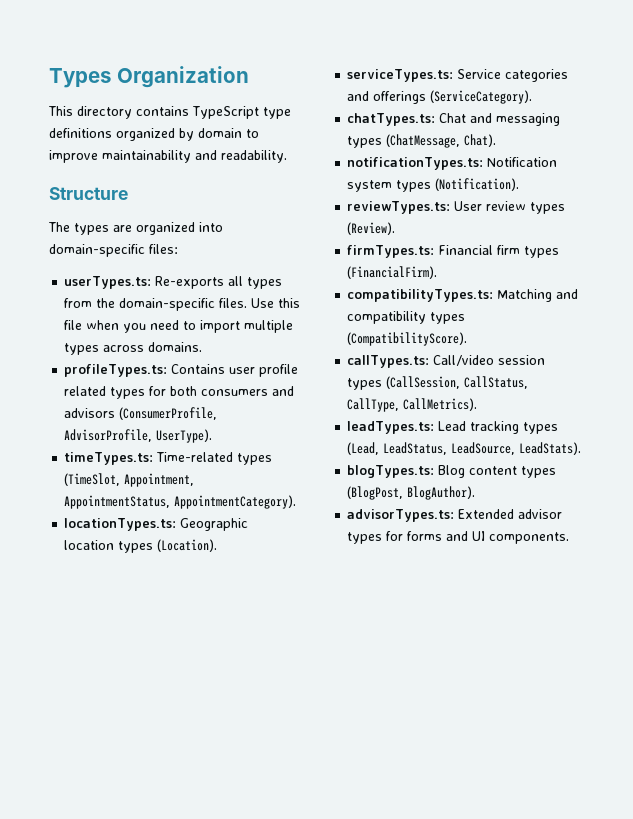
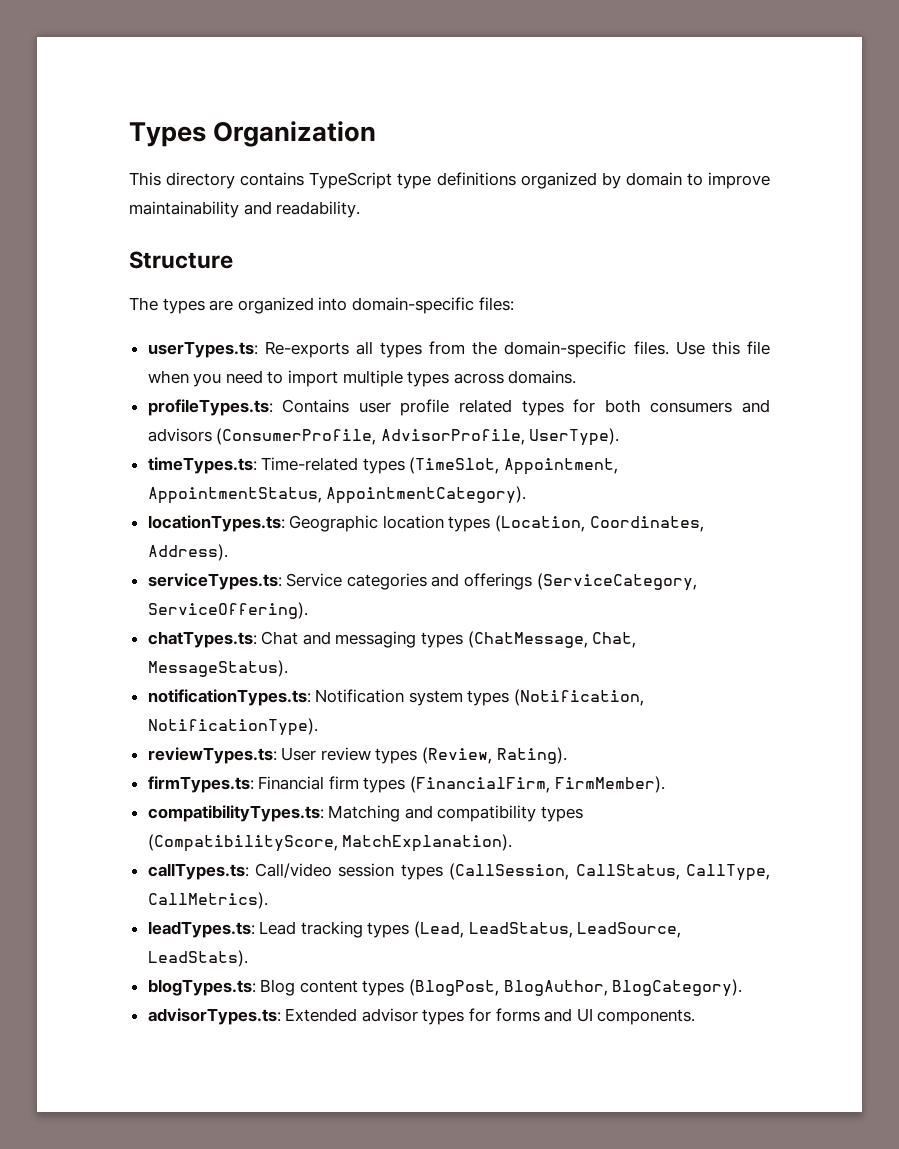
- locationTypes.ts: Geographic location types (Location).
+ locationTypes.ts: Geographic location types (Location, Coordinates, Address).
- serviceTypes.ts: Service categories and offerings (ServiceCategory).
+ serviceTypes.ts: Service categories and offerings (ServiceCategory, ServiceOffering).
- chatTypes.ts: Chat and messaging types (ChatMessage, Chat).
+ chatTypes.ts: Chat and messaging types (ChatMessage, Chat, MessageStatus).
- notificationTypes.ts: Notification system types (Notification).
+ notificationTypes.ts: Notification system types (Notification, NotificationType).
- reviewTypes.ts: User review types (Review).
+ reviewTypes.ts: User review types (Review, Rating).
- firmTypes.ts: Financial firm types (FinancialFirm).
+ firmTypes.ts: Financial firm types (FinancialFirm, FirmMember).
- compatibilityTypes.ts: Matching and compatibility types (CompatibilityScore).
+ compatibilityTypes.ts: Matching and compatibility types (CompatibilityScore, MatchExplanation).
- blogTypes.ts: Blog content types (BlogPost, BlogAuthor).
+ blogTypes.ts: Blog content types (BlogPost, BlogAuthor, BlogCategory).

